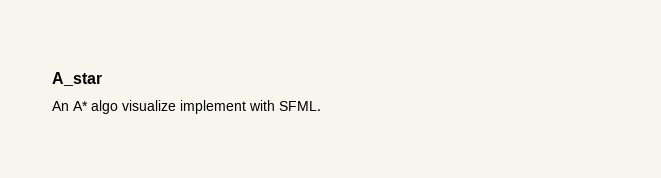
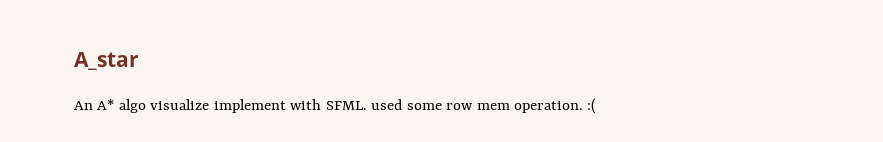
- An A* algo visualize implement with SFML.
+ An A* algo visualize implement with SFML. used some row mem operation. :(

